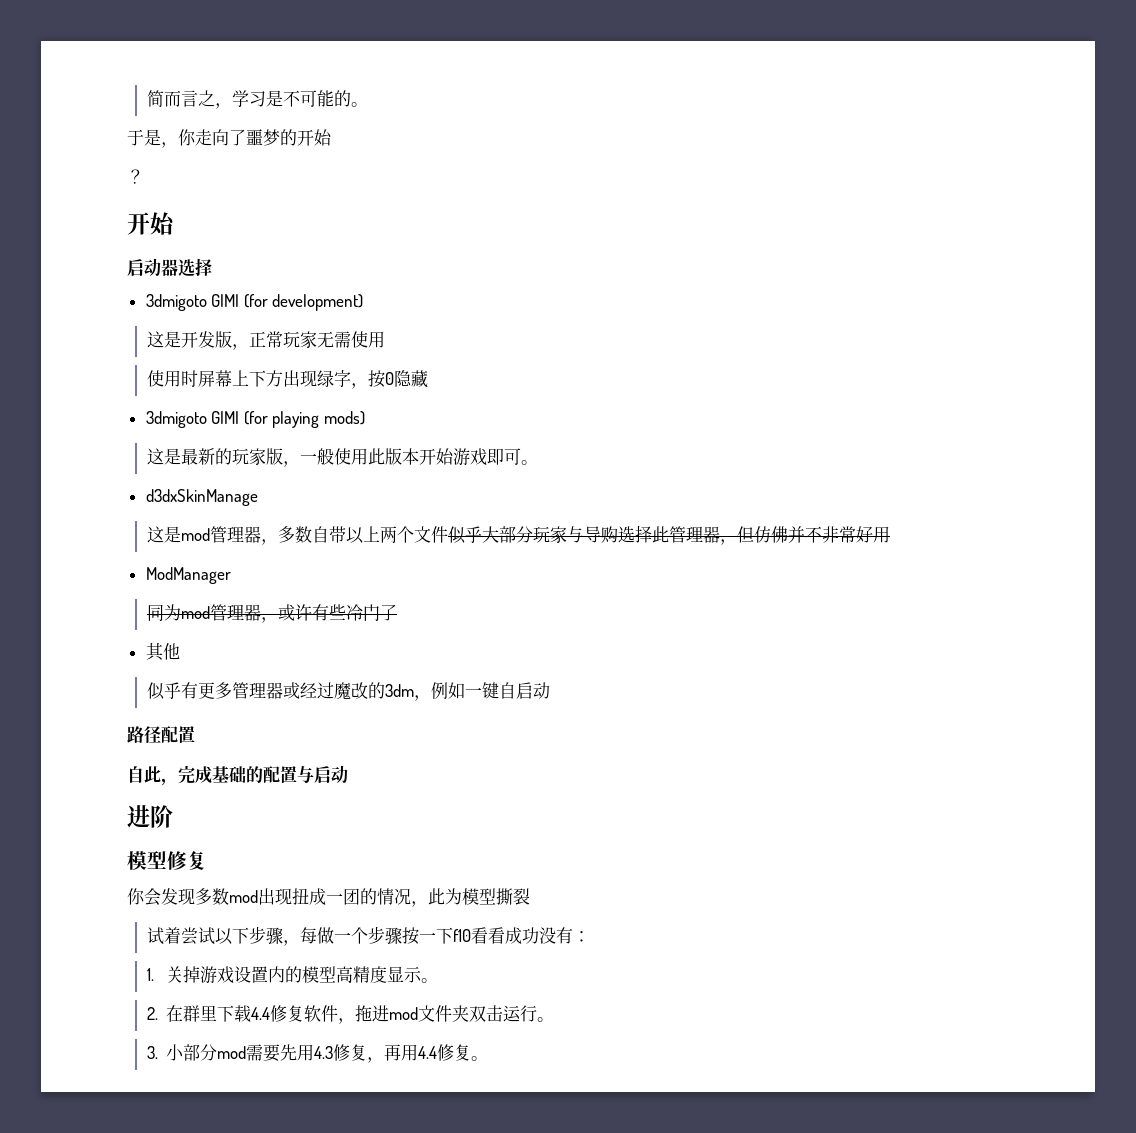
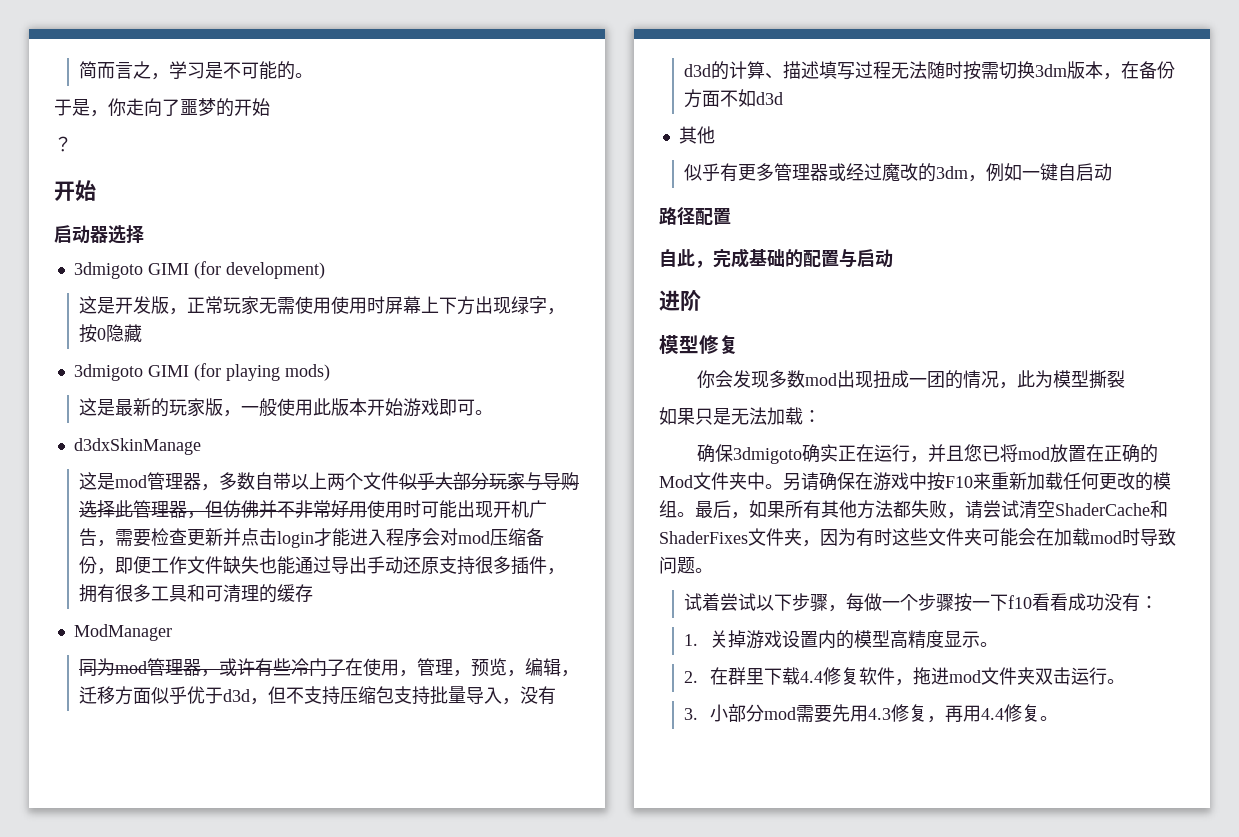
- 这是开发版，正常玩家无需使用
- 使用时屏幕上下方出现绿字，按0隐藏
+ 这是开发版，正常玩家无需使用使用时屏幕上下方出现绿字，按0隐藏
- 这是mod管理器，多数自带以上两个文件似乎大部分玩家与导购选择此管理器，但仿佛并不非常好用
+ 这是mod管理器，多数自带以上两个文件似乎大部分玩家与导购选择此管理器，但仿佛并不非常好用使用时可能出现开机广告，需要检查更新并点击login才能进入程序会对mod压缩备份，即便工作文件缺失也能通过导出手动还原支持很多插件，拥有很多工具和可清理的缓存
- 同为mod管理器，或许有些冷门了
+ 同为mod管理器，或许有些冷门了在使用，管理，预览，编辑，迁移方面似乎优于d3d，但不支持压缩包支持批量导入，没有d3d的计算、描述填写过程无法随时按需切换3dm版本，在备份方面不如d3d
+ 如果只是无法加载：
+ 确保3dmigoto确实正在运行，并且您已将mod放置在正确的Mod文件夹中。另请确保在游戏中按F10来重新加载任何更改的模组。最后，如果所有其他方法都失败，请尝试清空ShaderCache和ShaderFixes文件夹，因为有时这些文件夹可能会在加载mod时导致问题。

